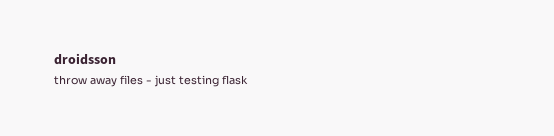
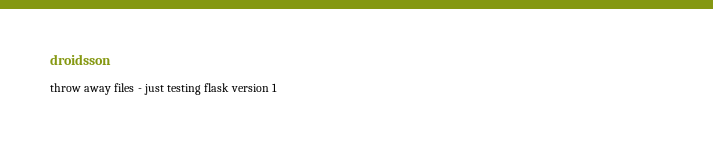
- throw away files - just testing flask
+ throw away files - just testing flask version 1

